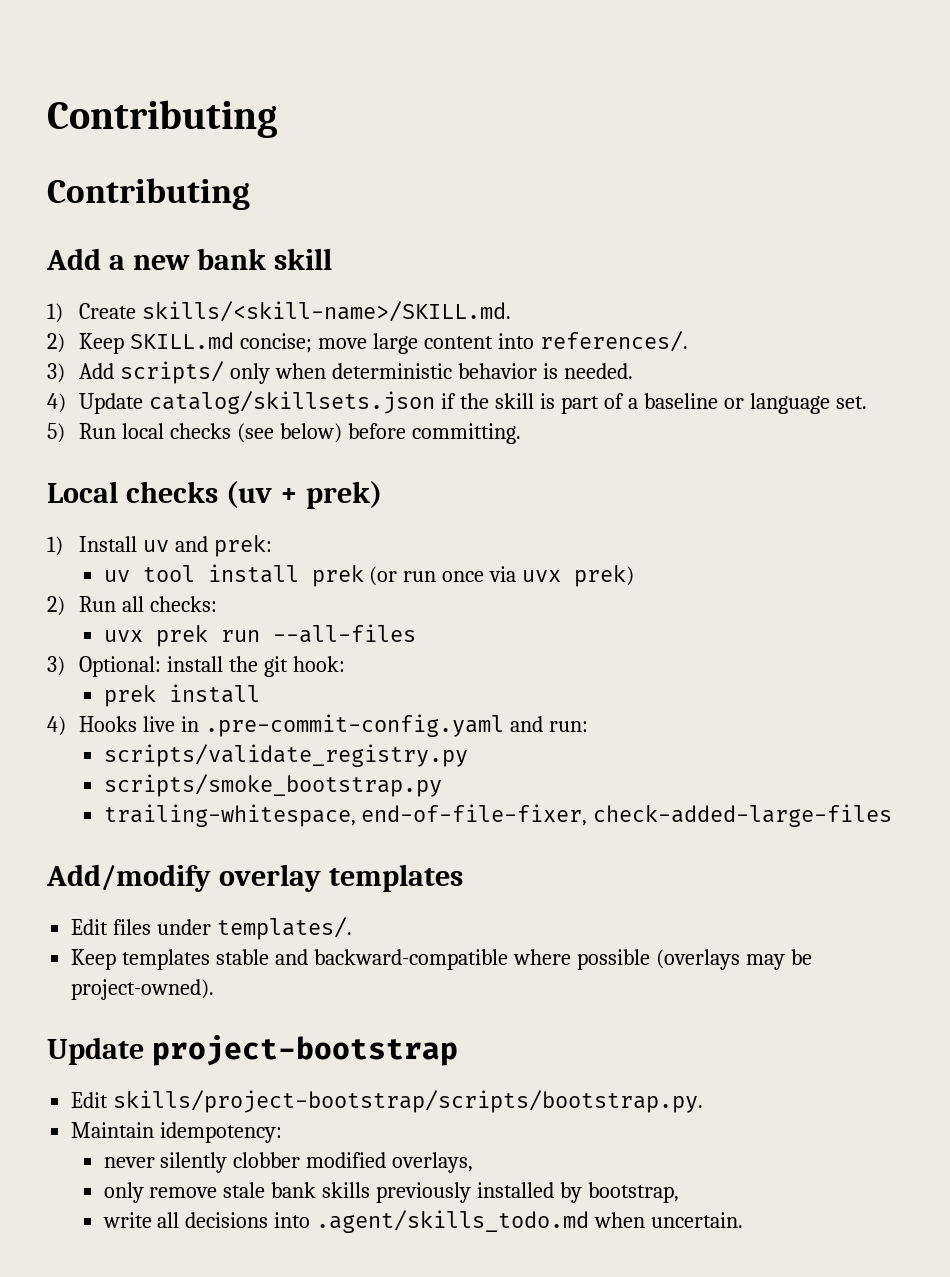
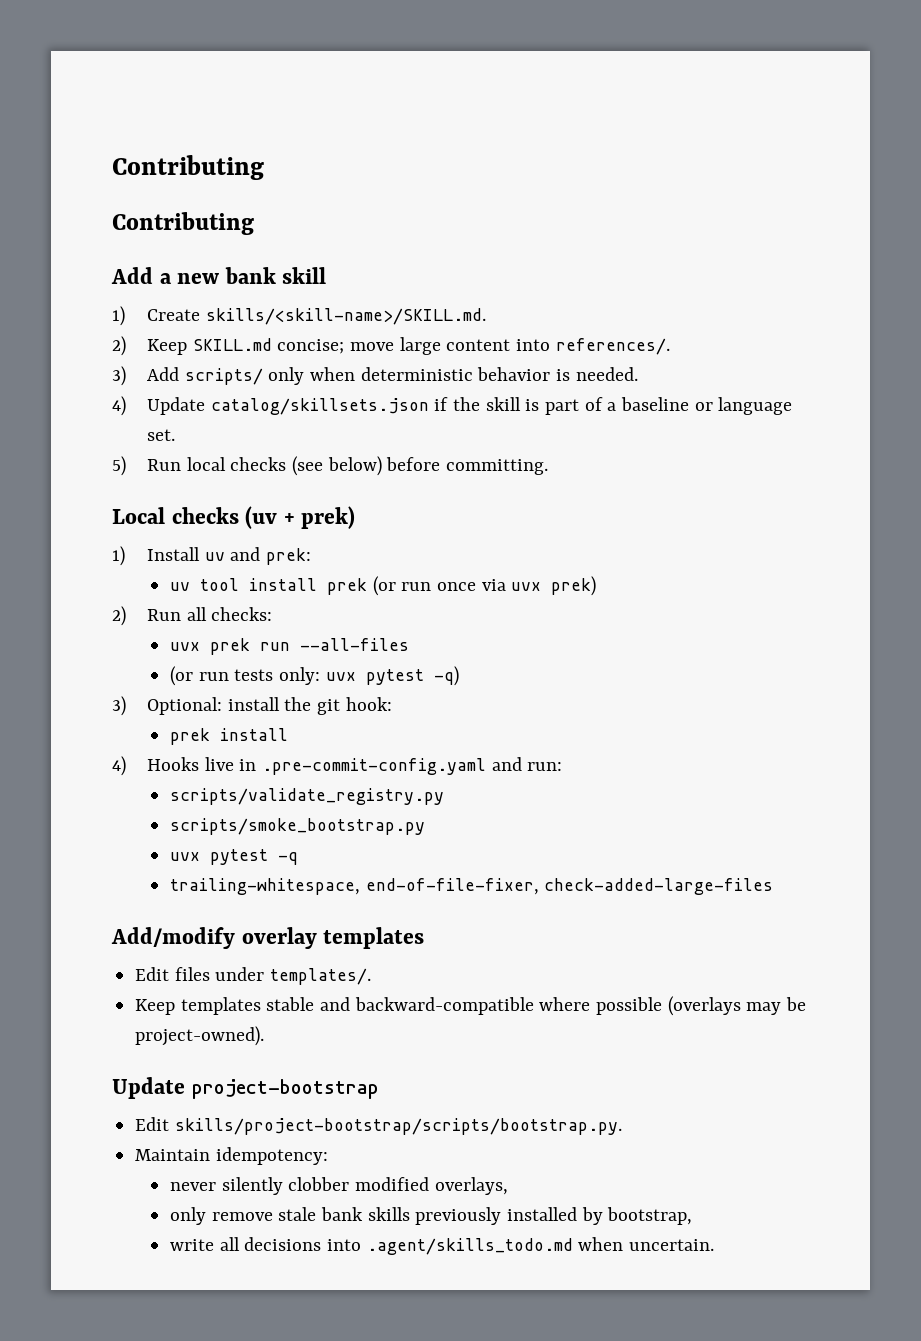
+ (or run tests only: uvx pytest -q)
+ uvx pytest -q

